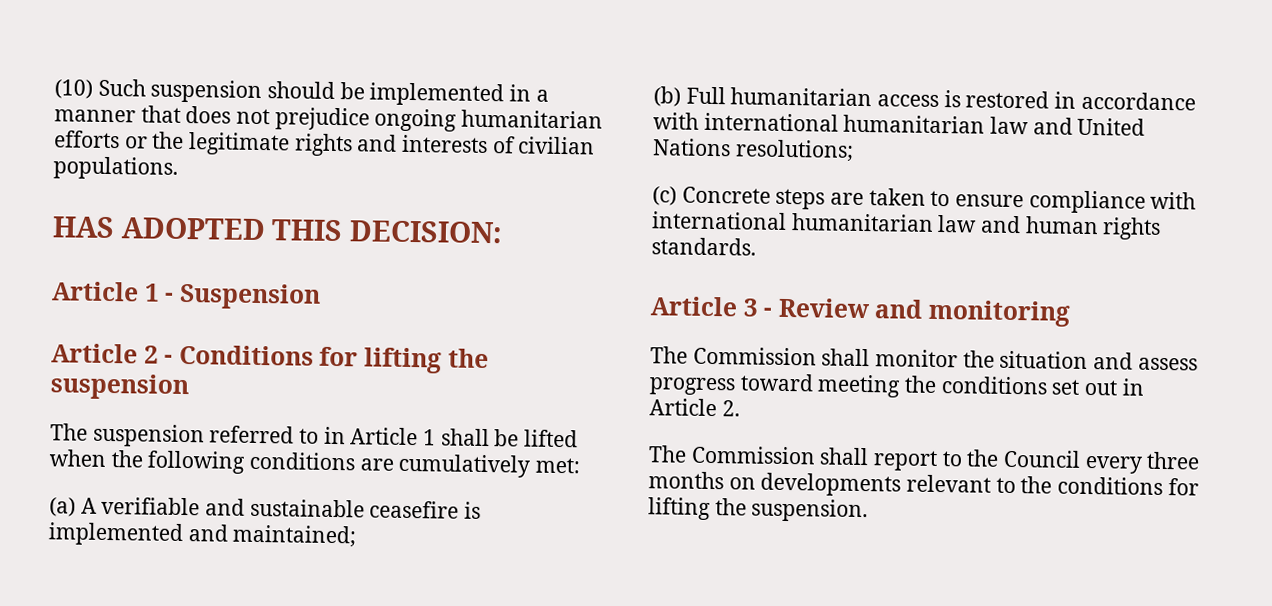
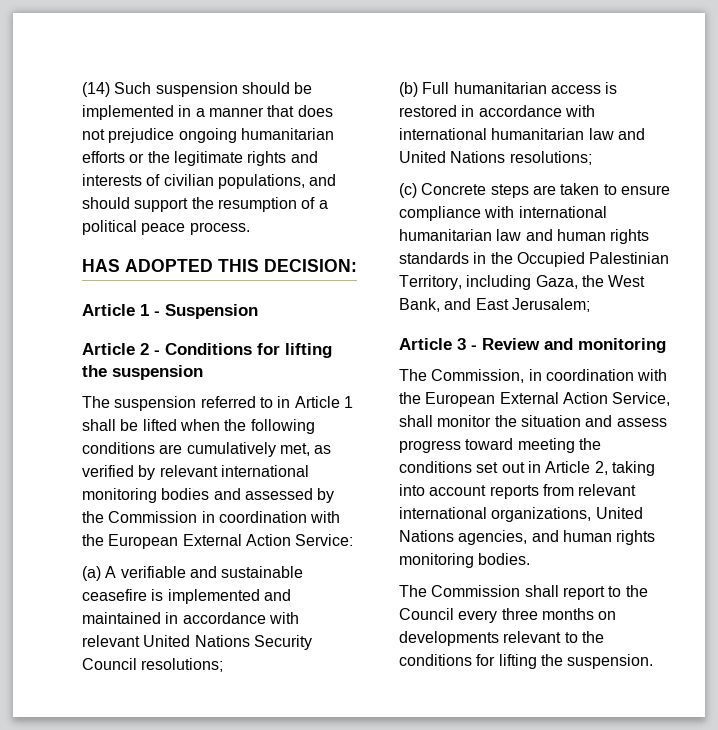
- (10) Such suspension should be implemented in a manner that does not prejudice ongoing humanitarian efforts or the legitimate rights and interests of civilian populations.
+ (14) Such suspension should be implemented in a manner that does not prejudice ongoing humanitarian efforts or the legitimate rights and interests of civilian populations, and should support the resumption of a political peace process.
- The suspension referred to in Article 1 shall be lifted when the following conditions are cumulatively met:
+ The suspension referred to in Article 1 shall be lifted when the following conditions are cumulatively met, as verified by relevant international monitoring bodies and assessed by the Commission in coordination with the European External Action Service:
- (a) A verifiable and sustainable ceasefire is implemented and maintained;
+ (a) A verifiable and sustainable ceasefire is implemented and maintained in accordance with relevant United Nations Security Council resolutions;
- (c) Concrete steps are taken to ensure compliance with international humanitarian law and human rights standards.
+ (c) Concrete steps are taken to ensure compliance with international humanitarian law and human rights standards in the Occupied Palestinian Territory, including Gaza, the West Bank, and East Jerusalem;
- The Commission shall monitor the situation and assess progress toward meeting the conditions set out in Article 2.
+ The Commission, in coordination with the European External Action Service, shall monitor the situation and assess progress toward meeting the conditions set out in Article 2, taking into account reports from relevant international organizations, United Nations agencies, and human rights monitoring bodies.

